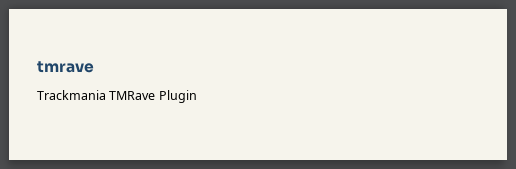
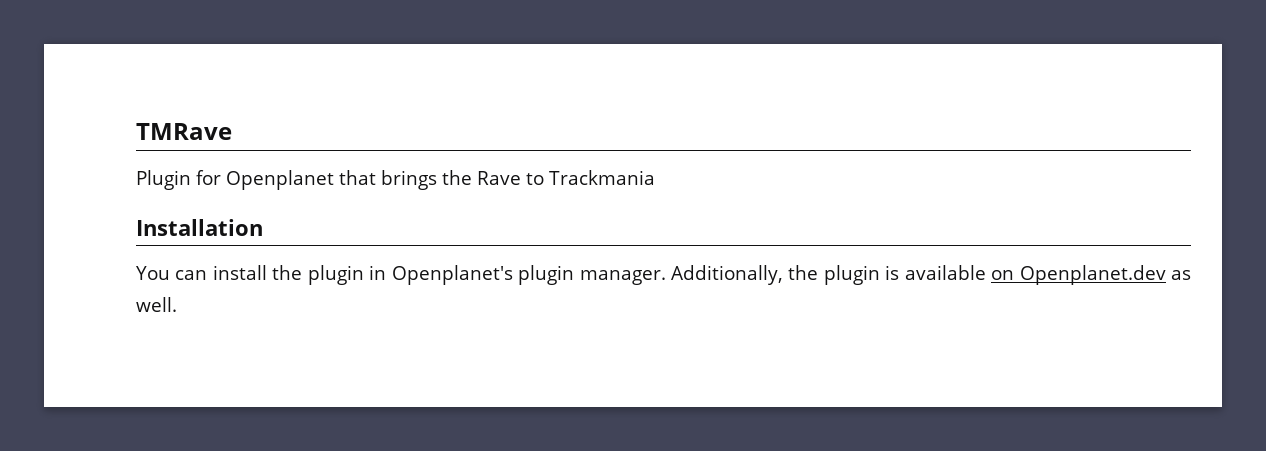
- tmrave
- Trackmania TMRave Plugin
+ TMRave
+ Plugin for Openplanet that brings the Rave to Trackmania
+ Installation
+ You can install the plugin in Openplanet's plugin manager. Additionally, the plugin is available on Openplanet.dev as well.

